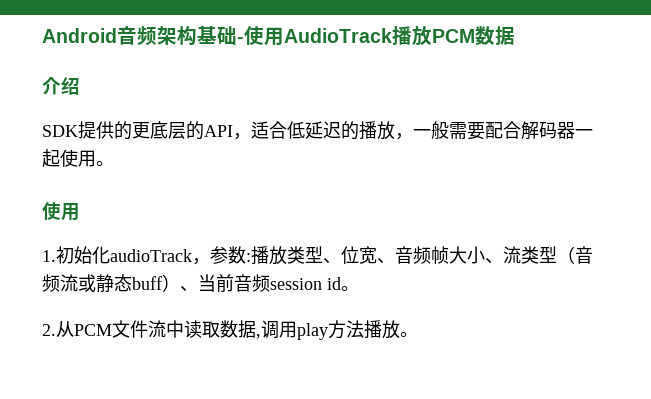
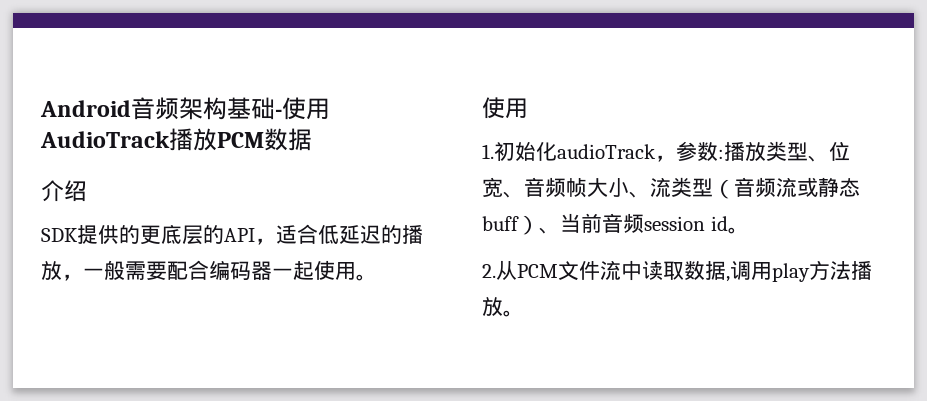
- SDK提供的更底层的API，适合低延迟的播放，一般需要配合解码器一起使用。
+ SDK提供的更底层的API，适合低延迟的播放，一般需要配合编码器一起使用。

